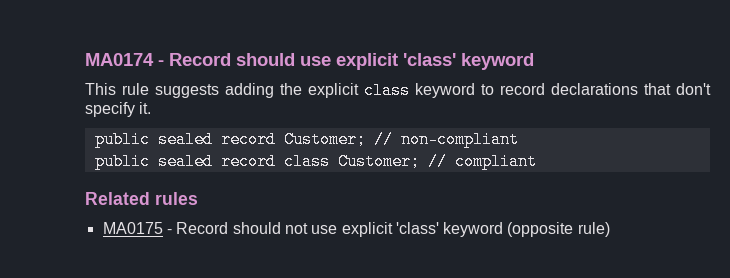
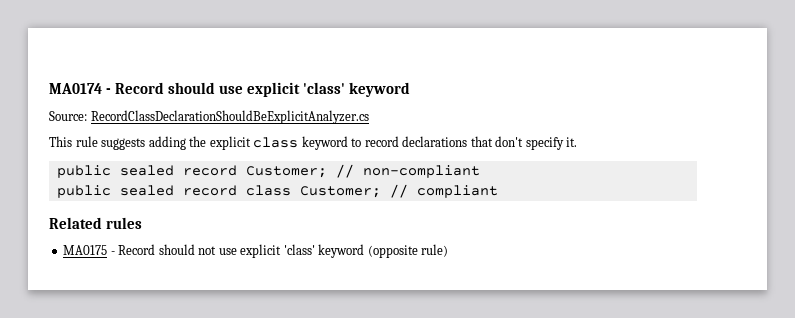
+ Source: RecordClassDeclarationShouldBeExplicitAnalyzer.cs

